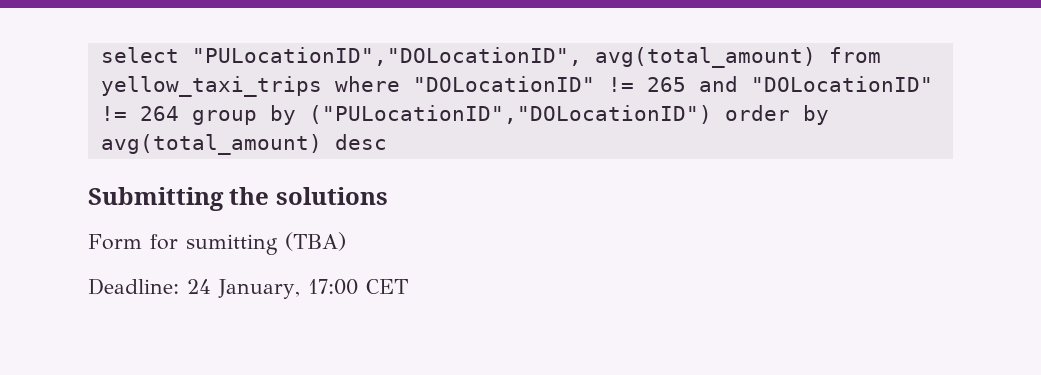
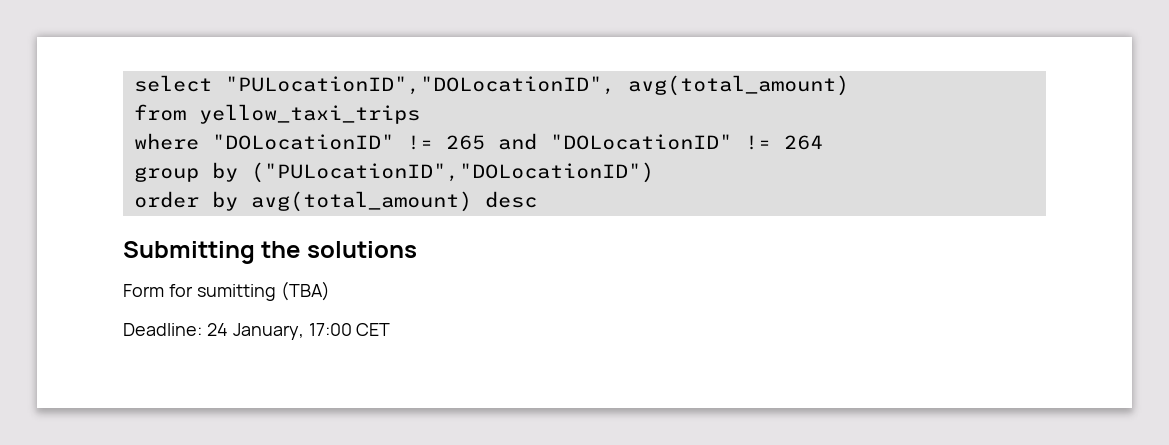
- select "PULocationID","DOLocationID", avg(total_amount) from yellow_taxi_trips where "DOLocationID" != 265 and "DOLocationID" != 264 group by ("PULocationID","DOLocationID") order by avg(total_amount) desc
+ select "PULocationID","DOLocationID", avg(total_amount)
+ from yellow_taxi_trips
+ where "DOLocationID" != 265 and "DOLocationID" != 264
+ group by ("PULocationID","DOLocationID")
+ order by avg(total_amount) desc

